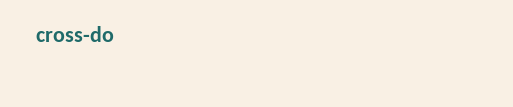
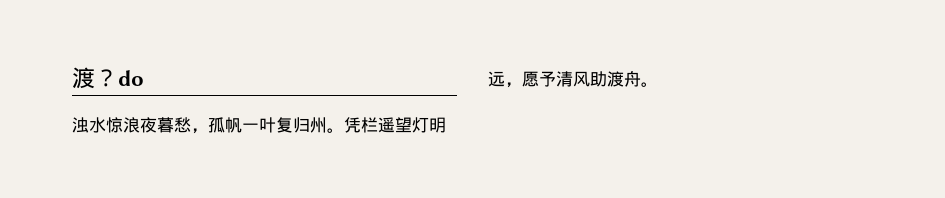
- cross-do
+ 渡？do
+ 浊水惊浪夜暮愁，孤帆一叶复归州。凭栏遥望灯明远，愿予清风助渡舟。

